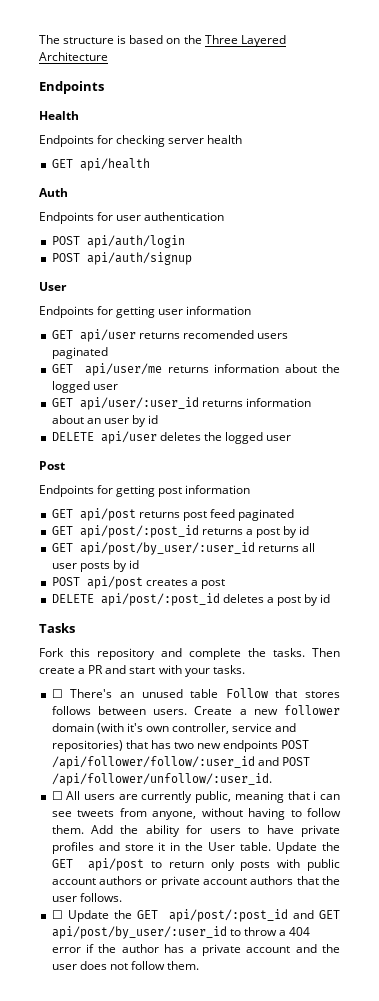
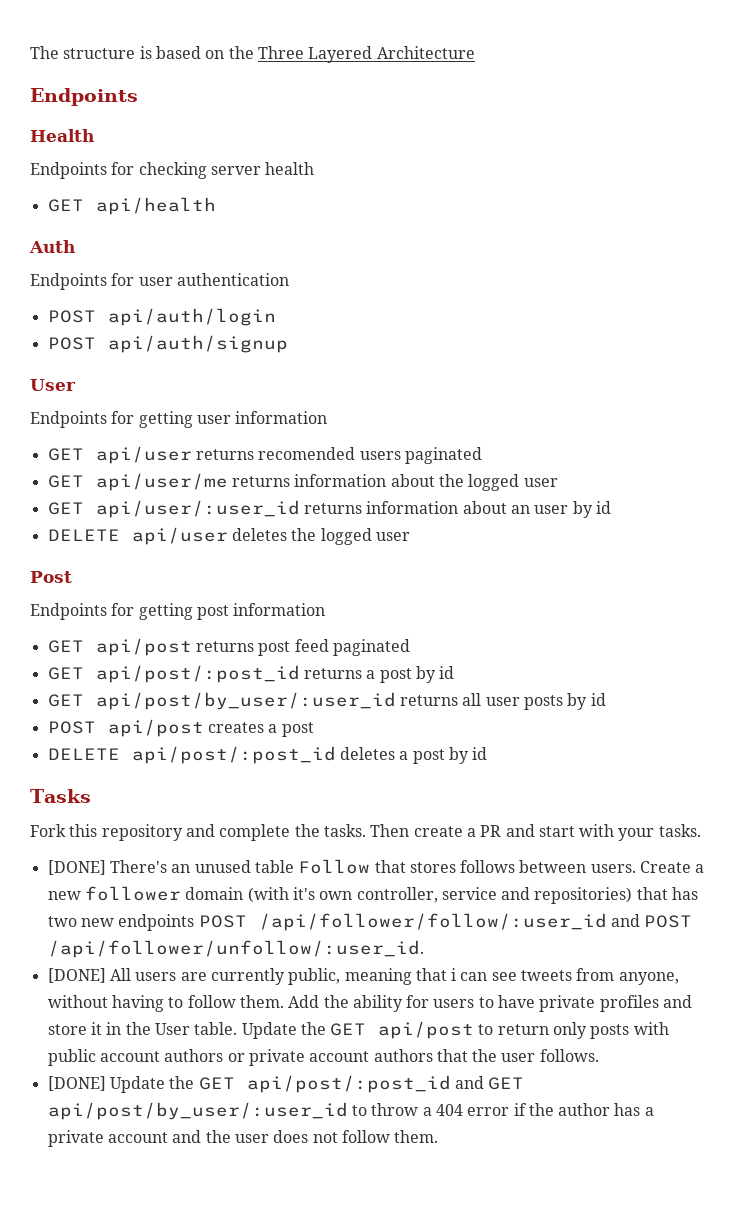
- ☐ There's an unused table Follow that stores follows between users.
+ [DONE] There's an unused table Follow that stores follows between users.
- ☐ All users are currently public, meaning that i can see tweets from anyone, without having to follow them.
+ [DONE] All users are currently public, meaning that i can see tweets from anyone, without having to follow them.
- ☐ Update the GET api/post/:post_id and GET api/post/by_user/:user_id to throw a 404 error if the author has a private account and the user does not follow them.
+ [DONE] Update the GET api/post/:post_id and GET api/post/by_user/:user_id to throw a 404 error if the author has a private account and the user does not follow them.

